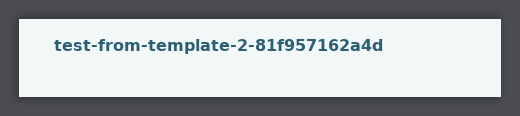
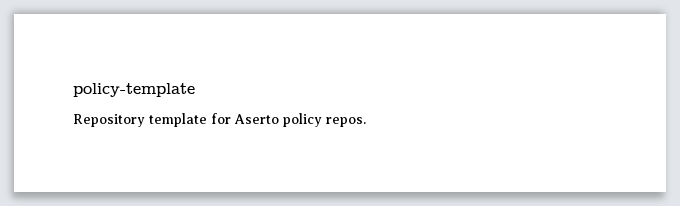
- test-from-template-2-81f957162a4d
+ policy-template
+ Repository template for Aserto policy repos.

